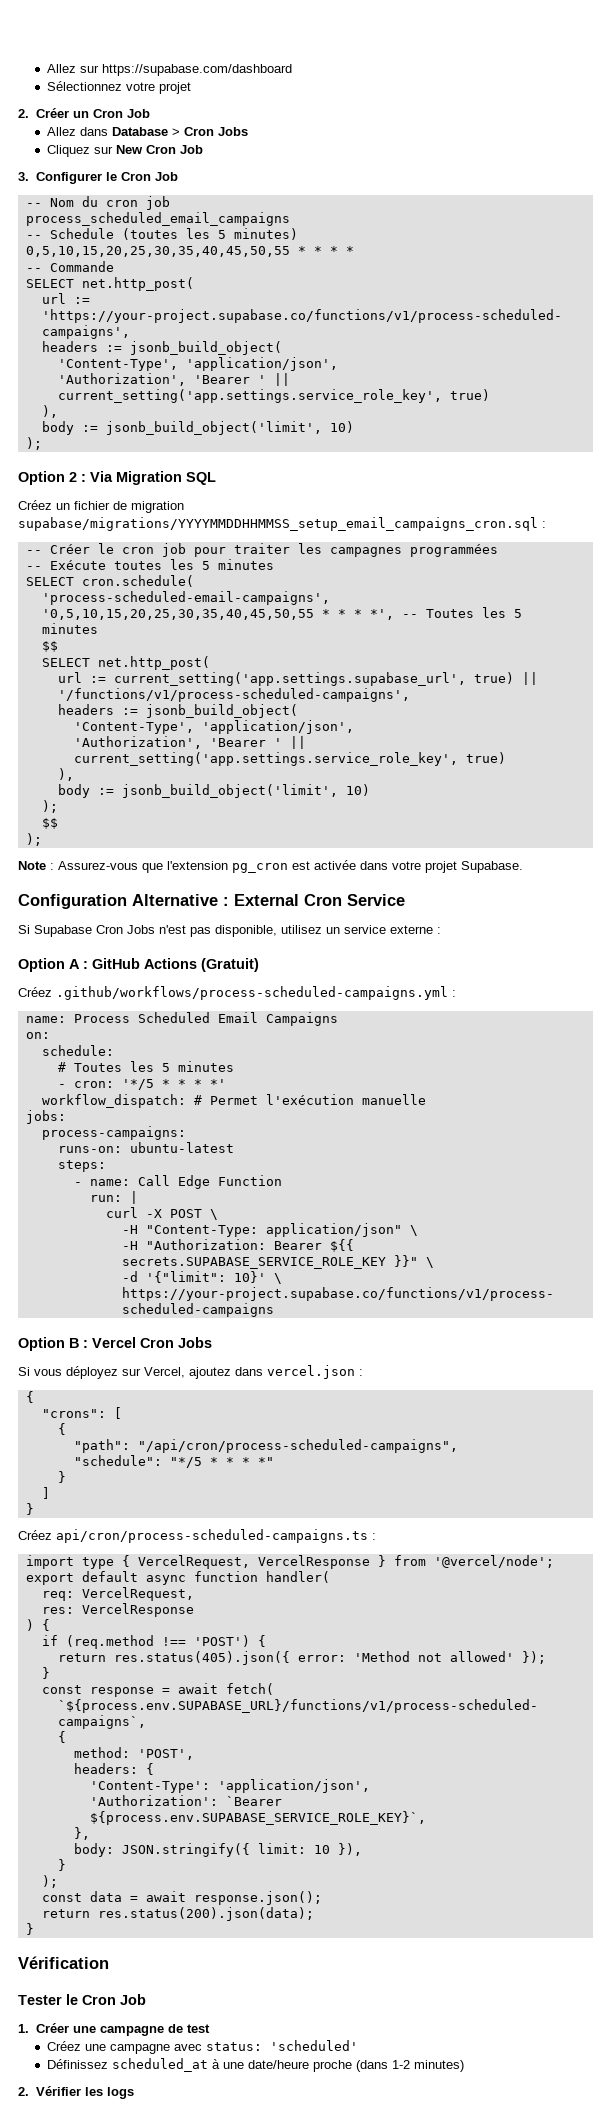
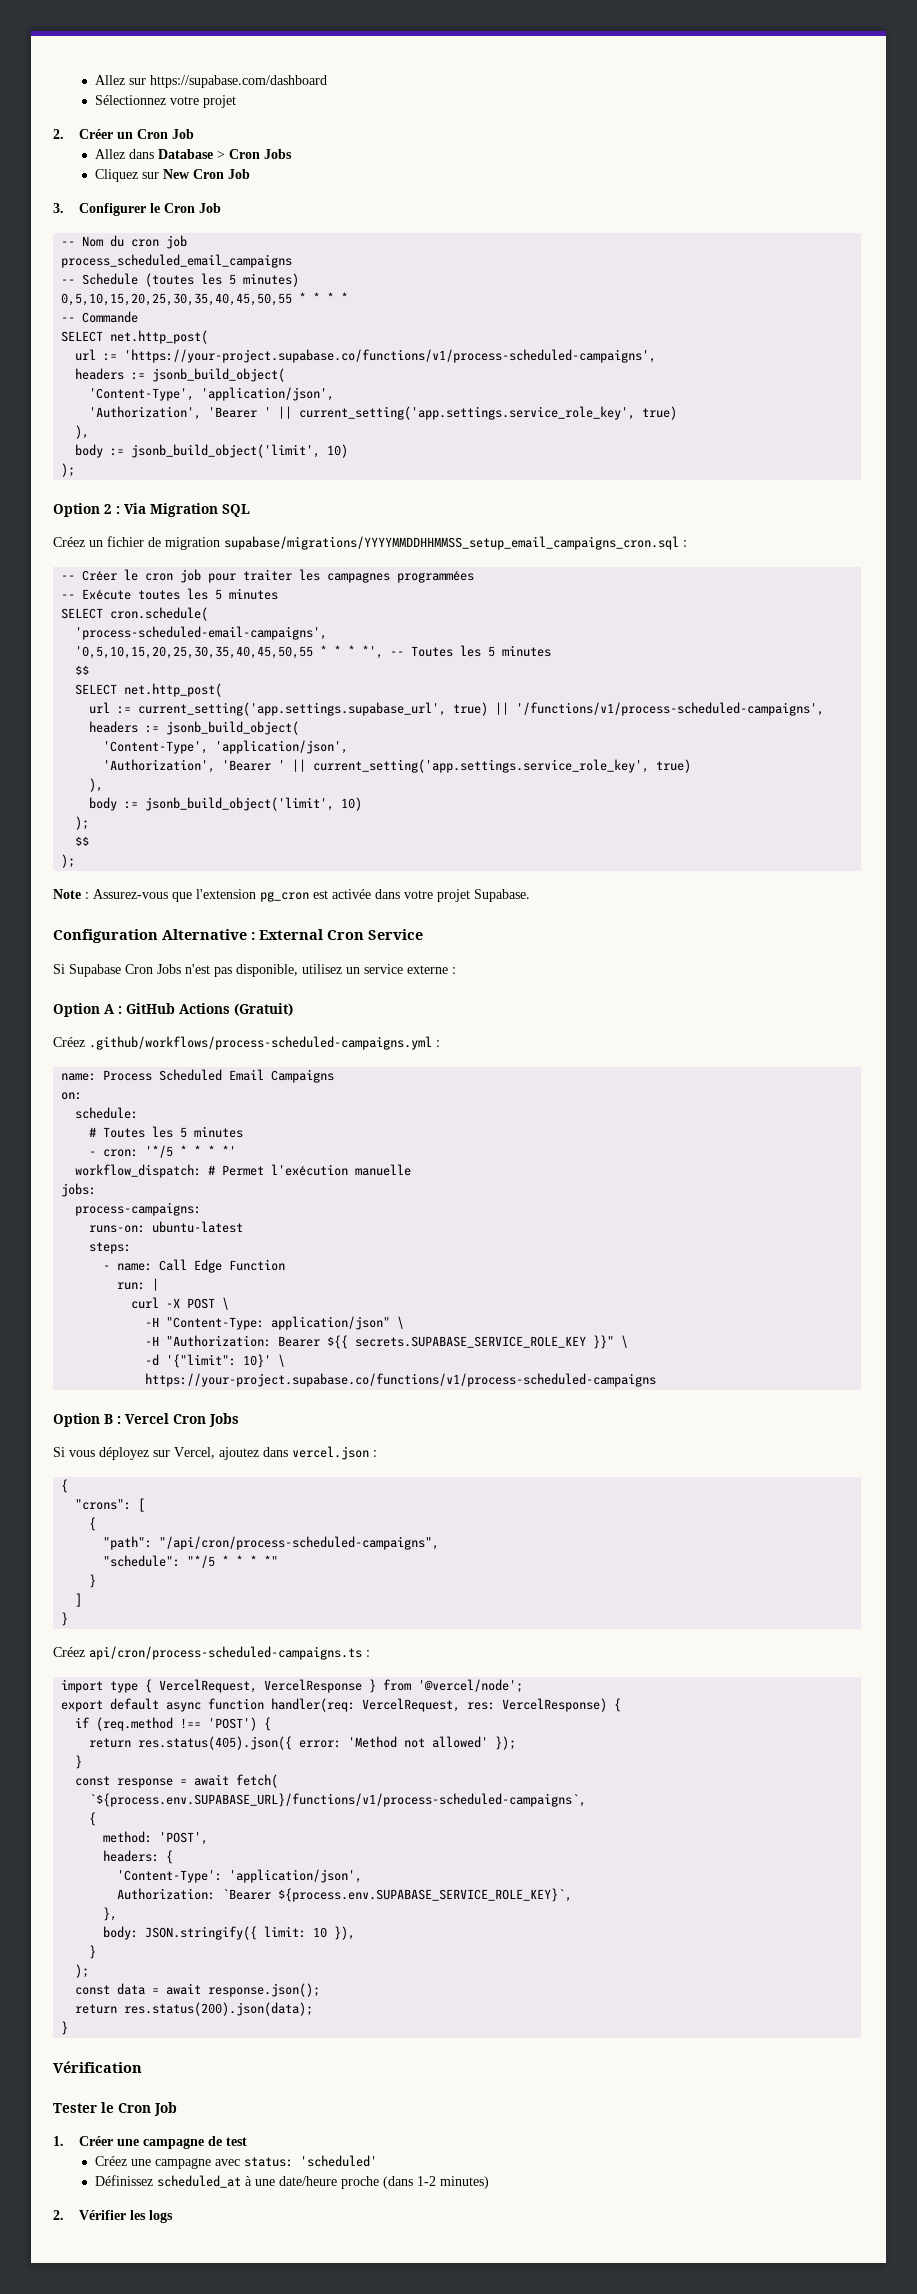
- export default async function handler(
- req: VercelRequest,
- res: VercelResponse
- ) {
+ export default async function handler(req: VercelRequest, res: VercelResponse) {
- 'Authorization': `Bearer ${process.env.SUPABASE_SERVICE_ROLE_KEY}`,
+ Authorization: `Bearer ${process.env.SUPABASE_SERVICE_ROLE_KEY}`,

